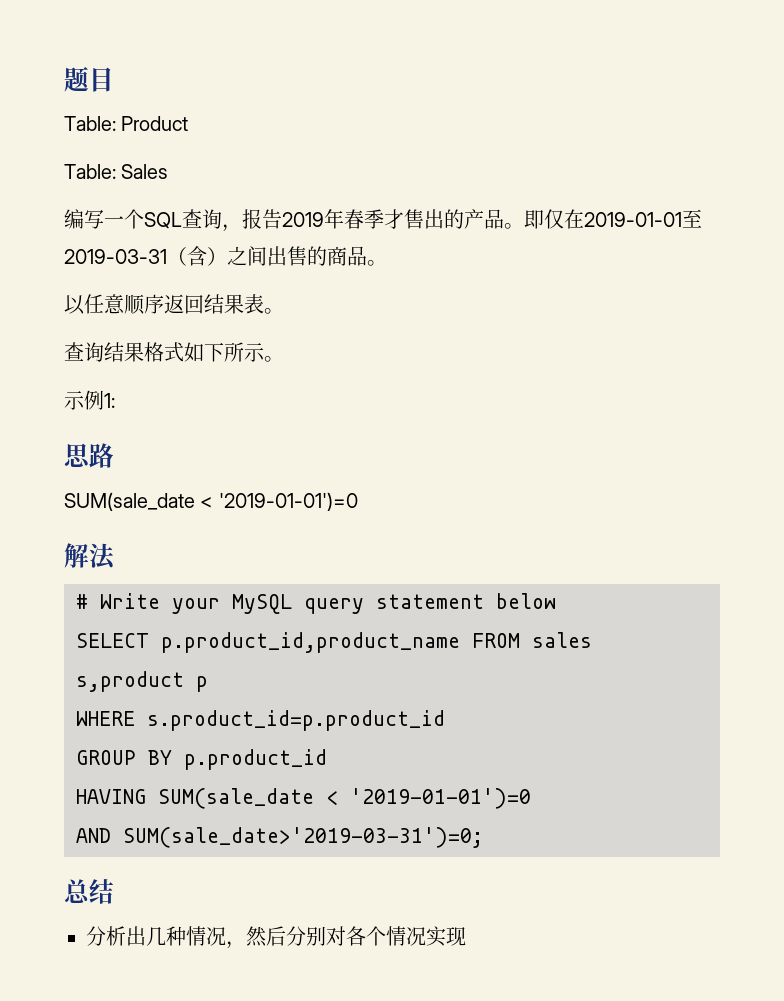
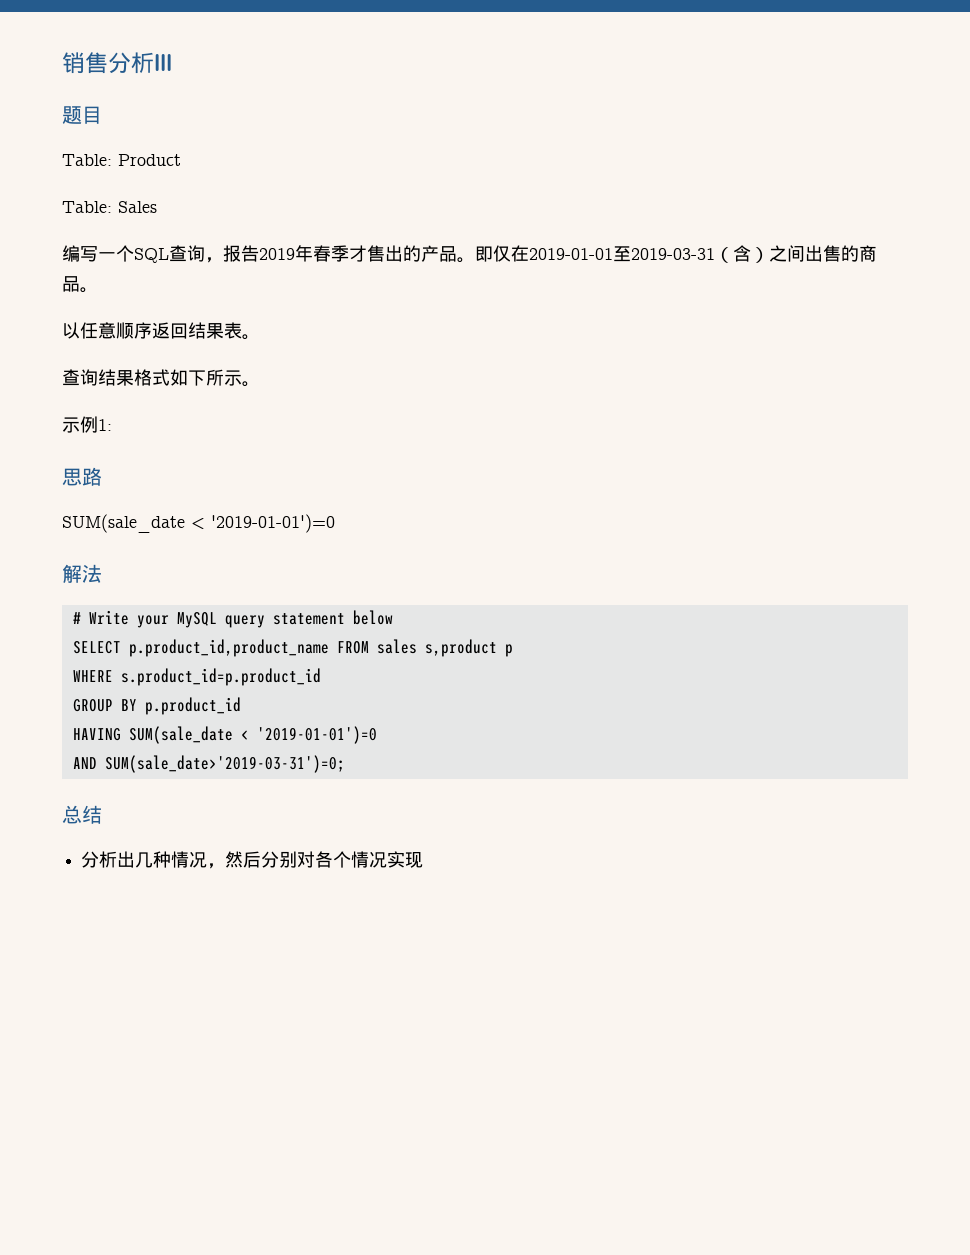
+ 销售分析III

